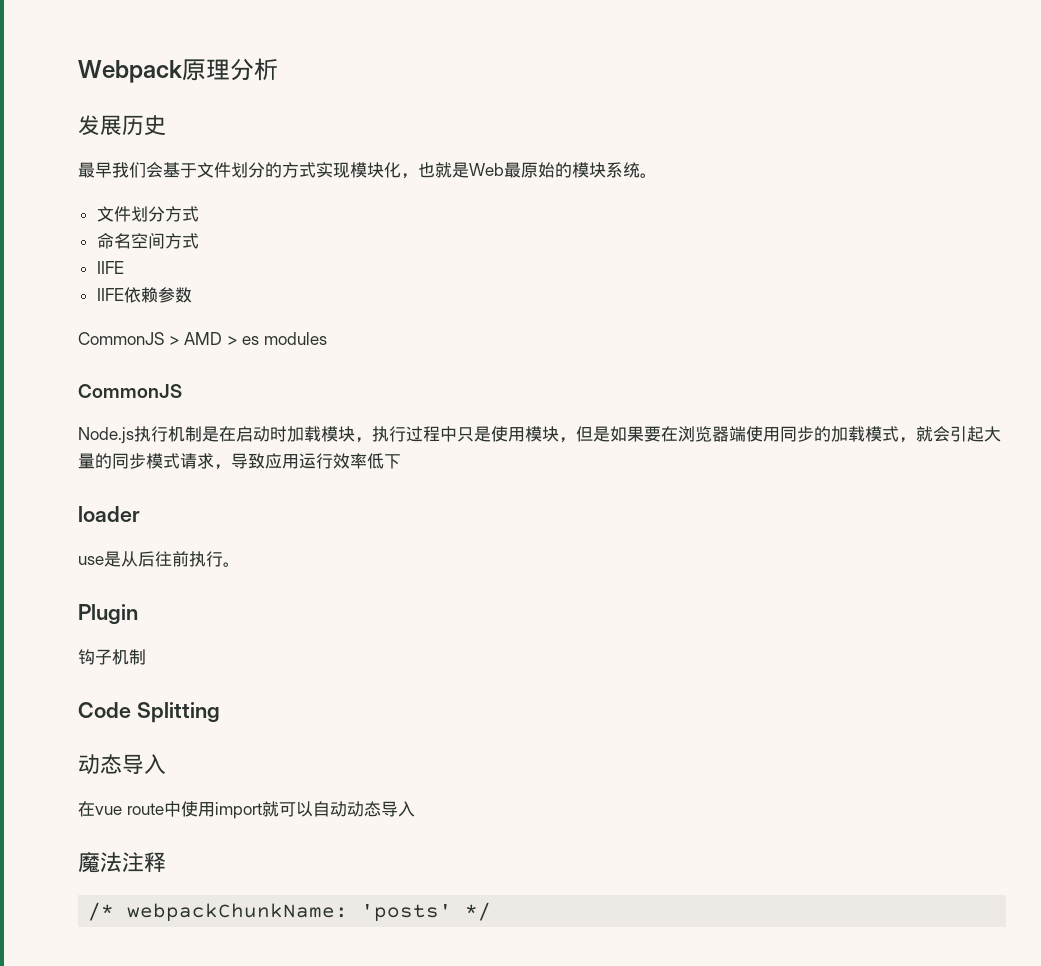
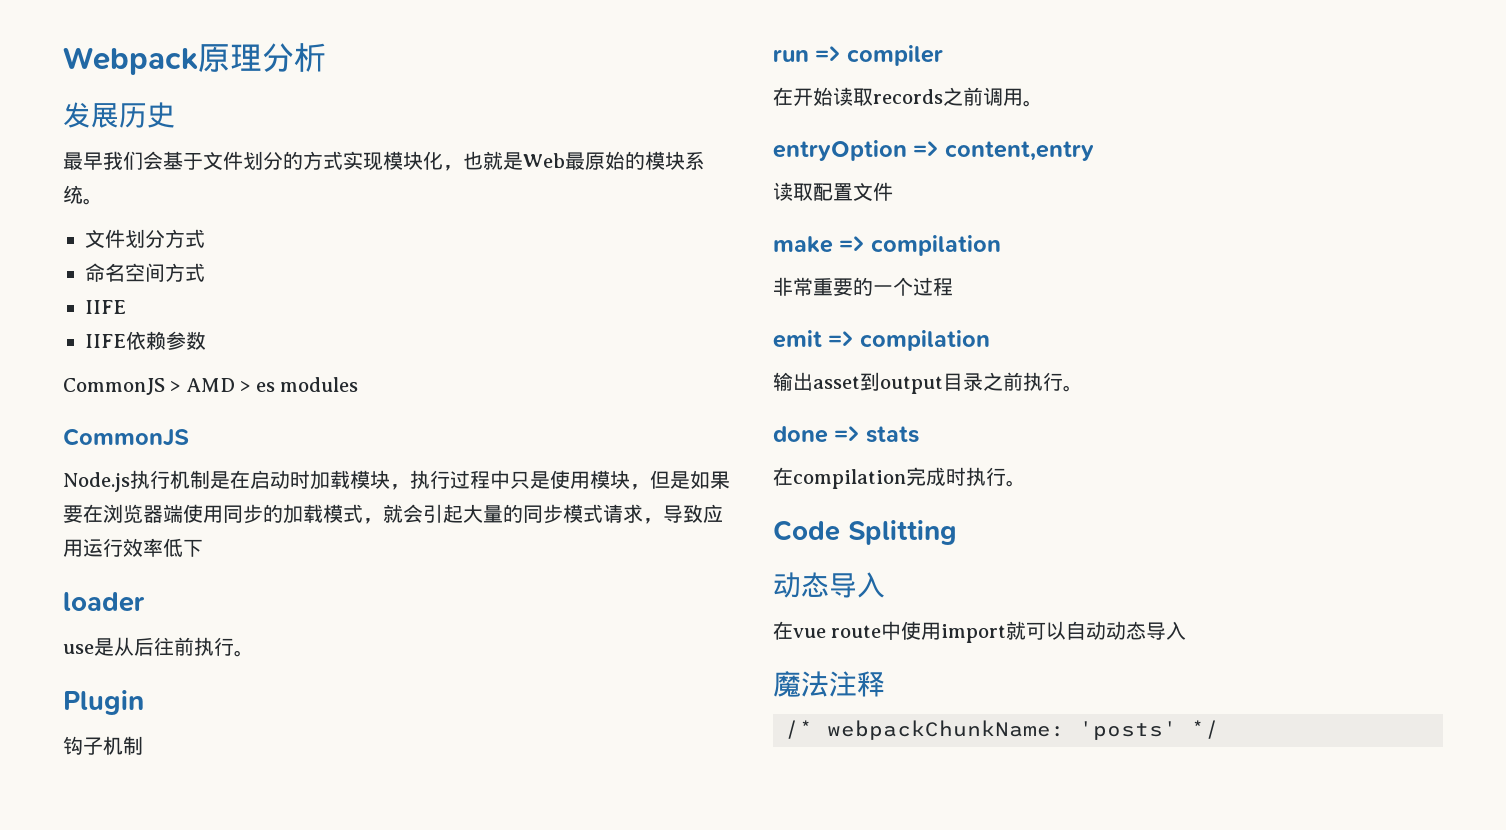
+ run => compiler
+ 在开始读取records之前调用。
+ entryOption => content,entry
+ 读取配置文件
+ make => compilation
+ 非常重要的一个过程
+ emit => compilation
+ 输出asset到output目录之前执行。
+ done => stats
+ 在compilation完成时执行。

